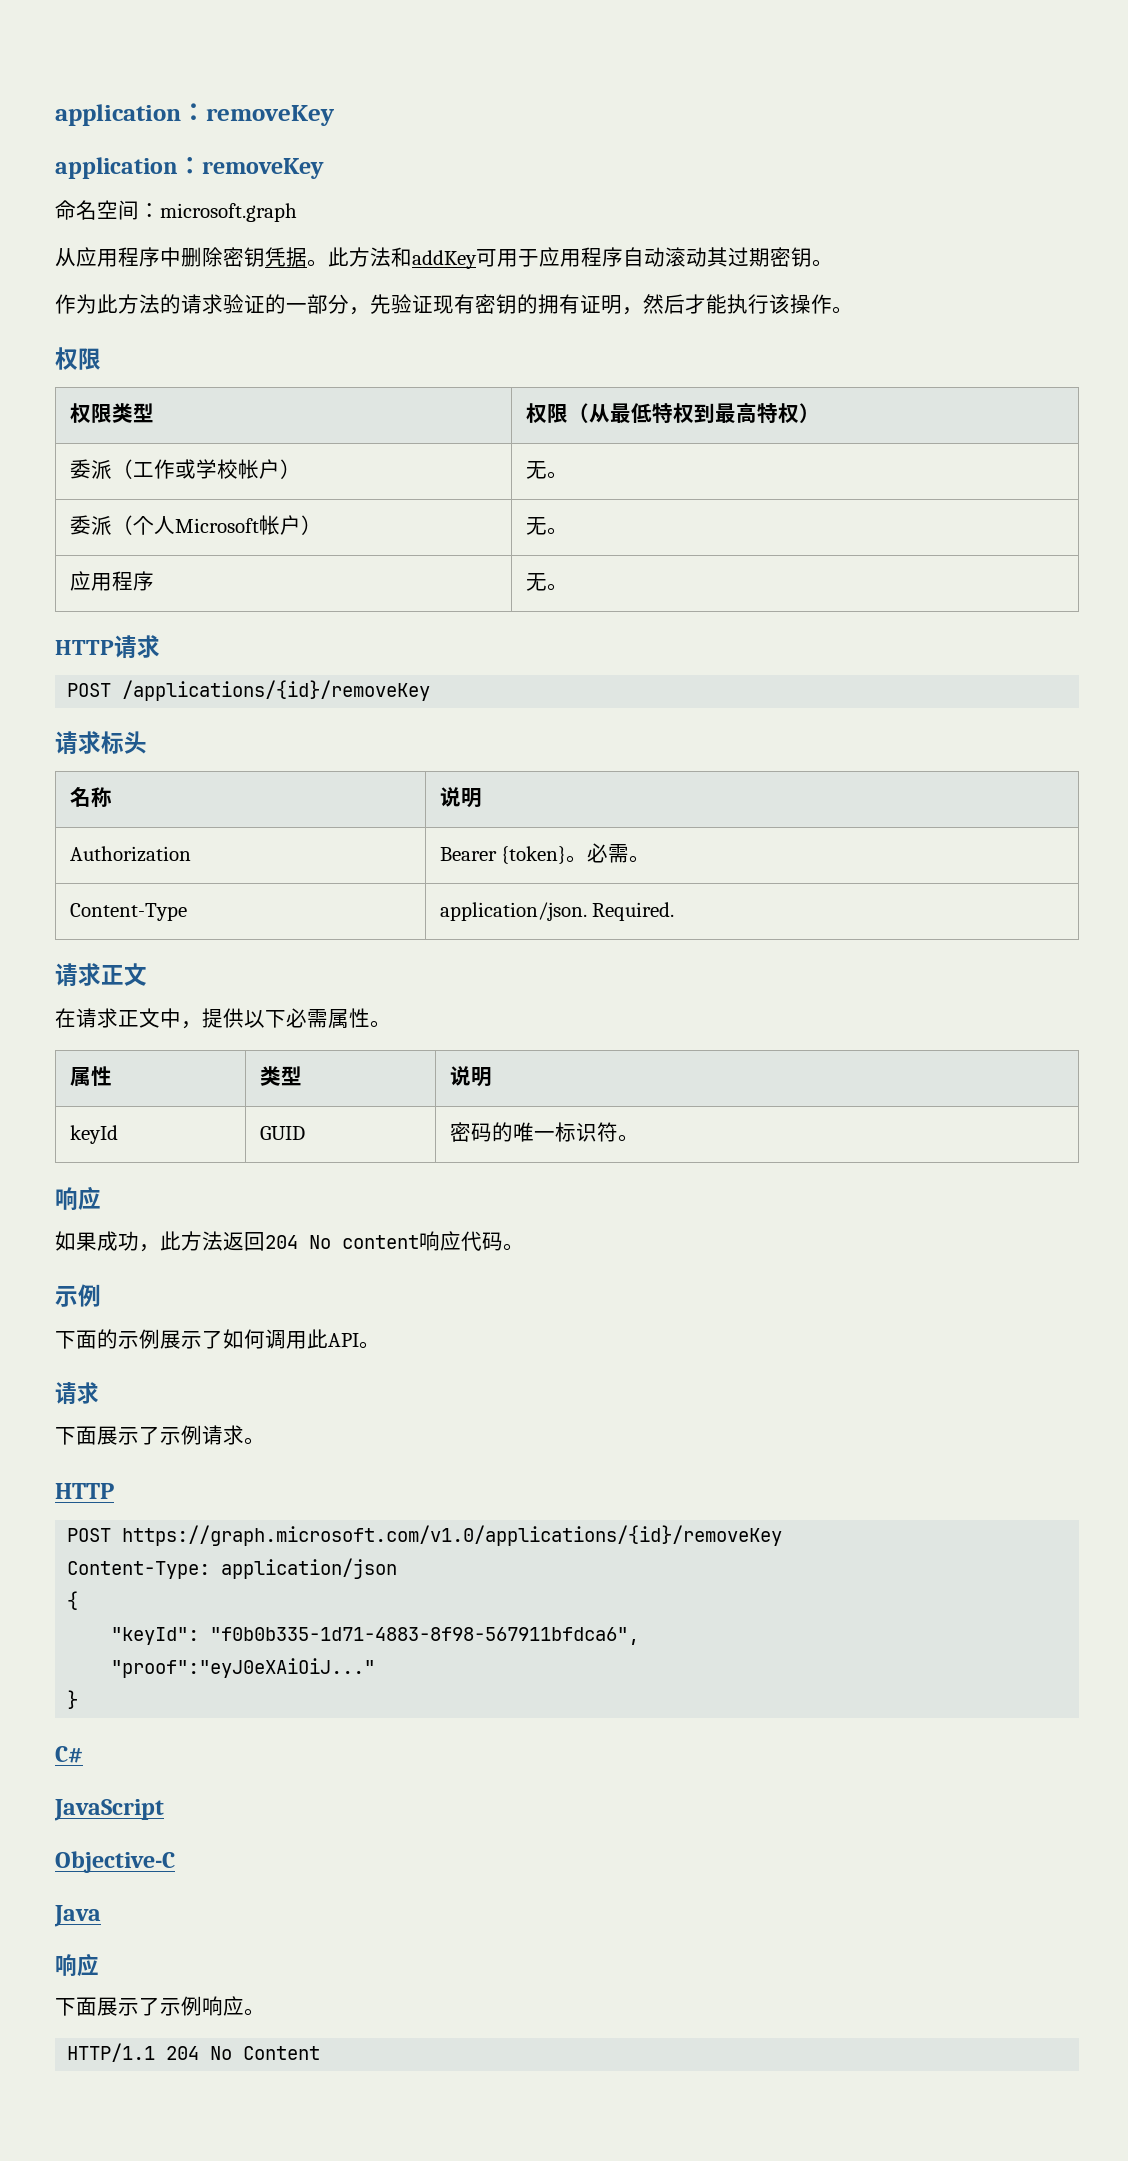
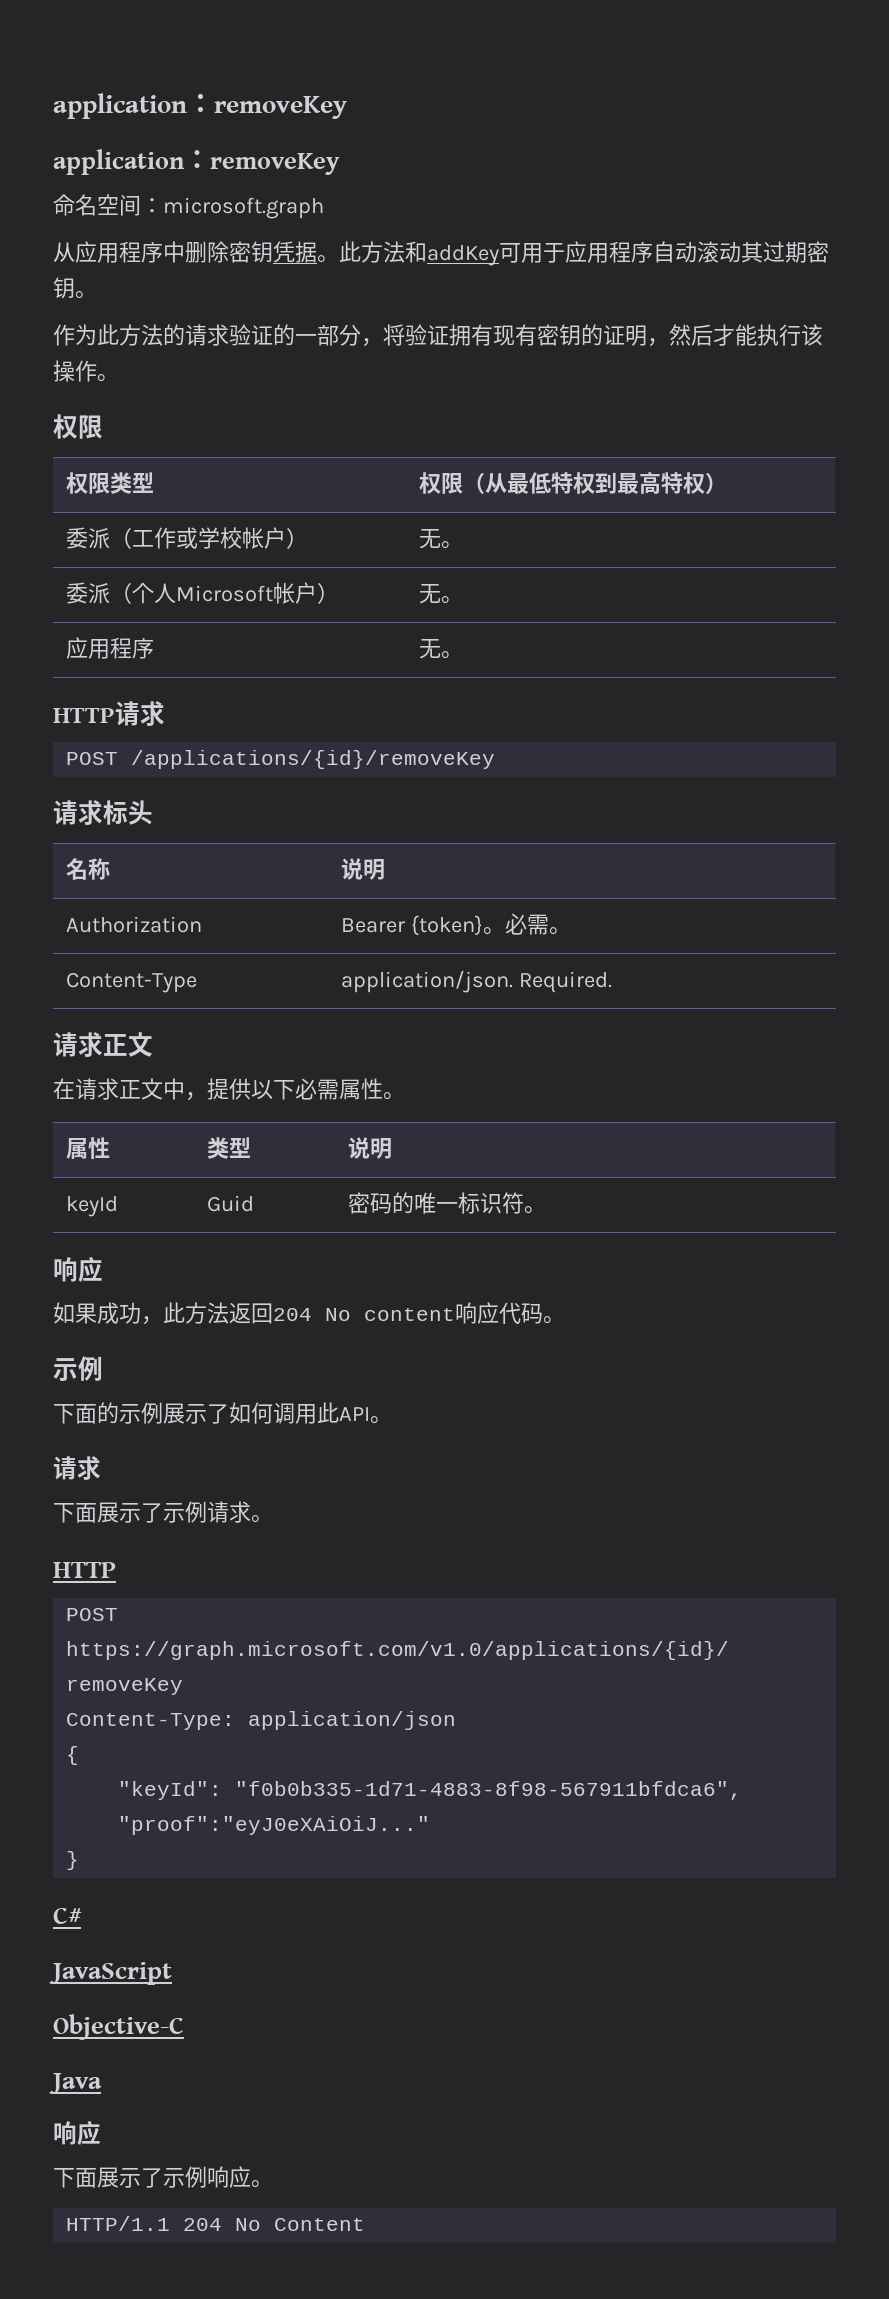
- 作为此方法的请求验证的一部分，先验证现有密钥的拥有证明，然后才能执行该操作。
+ 作为此方法的请求验证的一部分，将验证拥有现有密钥的证明，然后才能执行该操作。
- keyId | GUID | 密码的唯一标识符。
+ keyId | Guid | 密码的唯一标识符。

